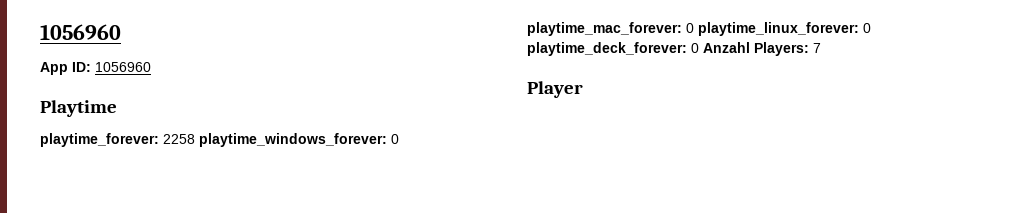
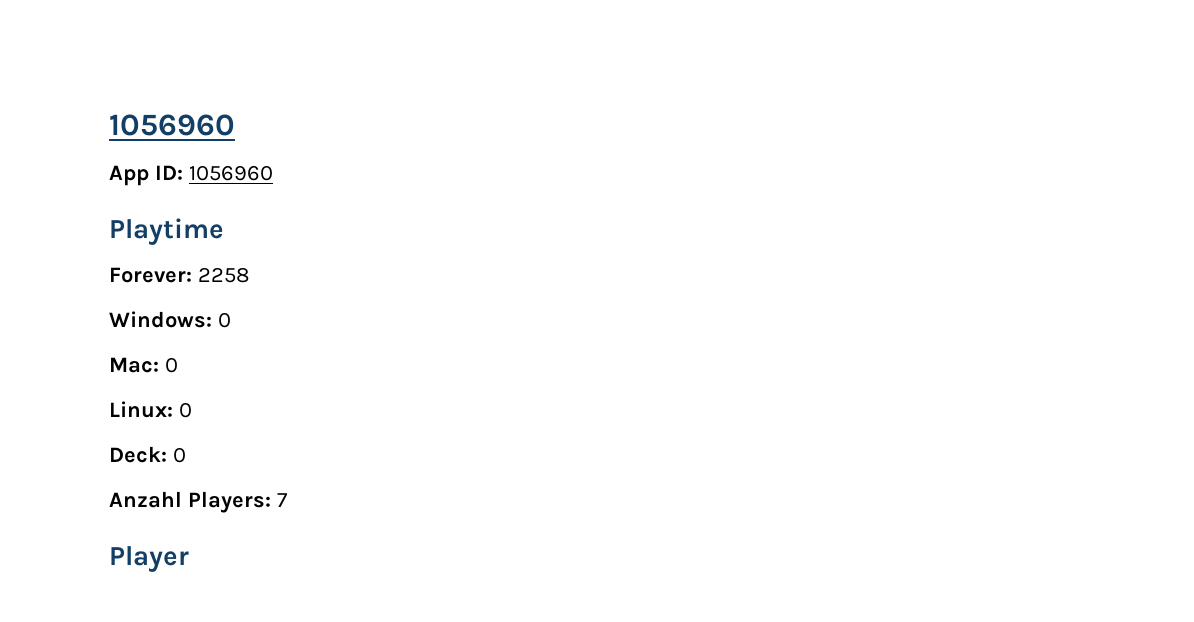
- playtime_forever: 2258 playtime_windows_forever: 0 playtime_mac_forever: 0 playtime_linux_forever: 0 playtime_deck_forever: 0 Anzahl Players: 7
+ Forever: 2258
+ Windows: 0
+ Mac: 0
+ Linux: 0
+ Deck: 0
+ Anzahl Players: 7

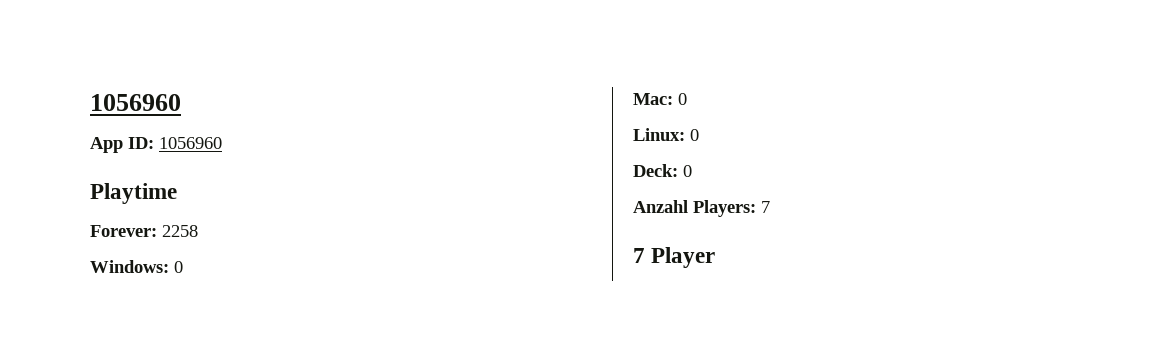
- Player
+ 7 Player

